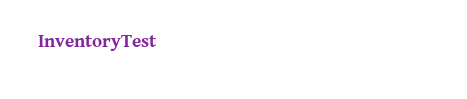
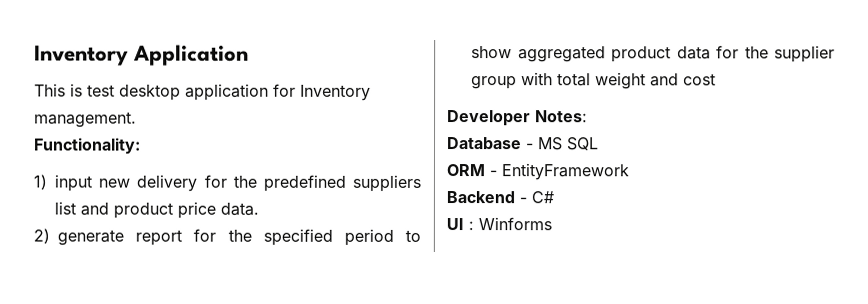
- InventoryTest
+ Inventory Application
+ This is test desktop application for Inventory management.
+ Functionality:
+ 1) input new delivery for the predefined suppliers list and product price data.
+ 2) generate report for the specified period to show aggregated product data for the supplier group with total weight and cost
+ Developer Notes:
+ Database - MS SQL
+ ORM - EntityFramework
+ Backend - C#
+ UI : Winforms

